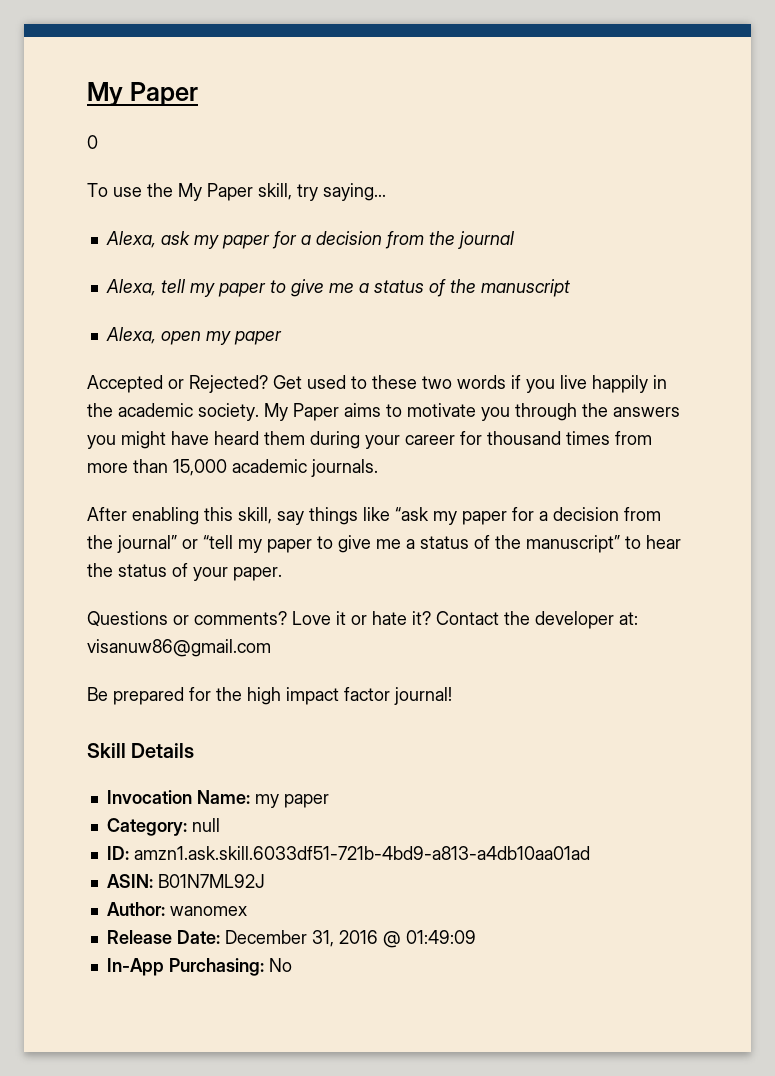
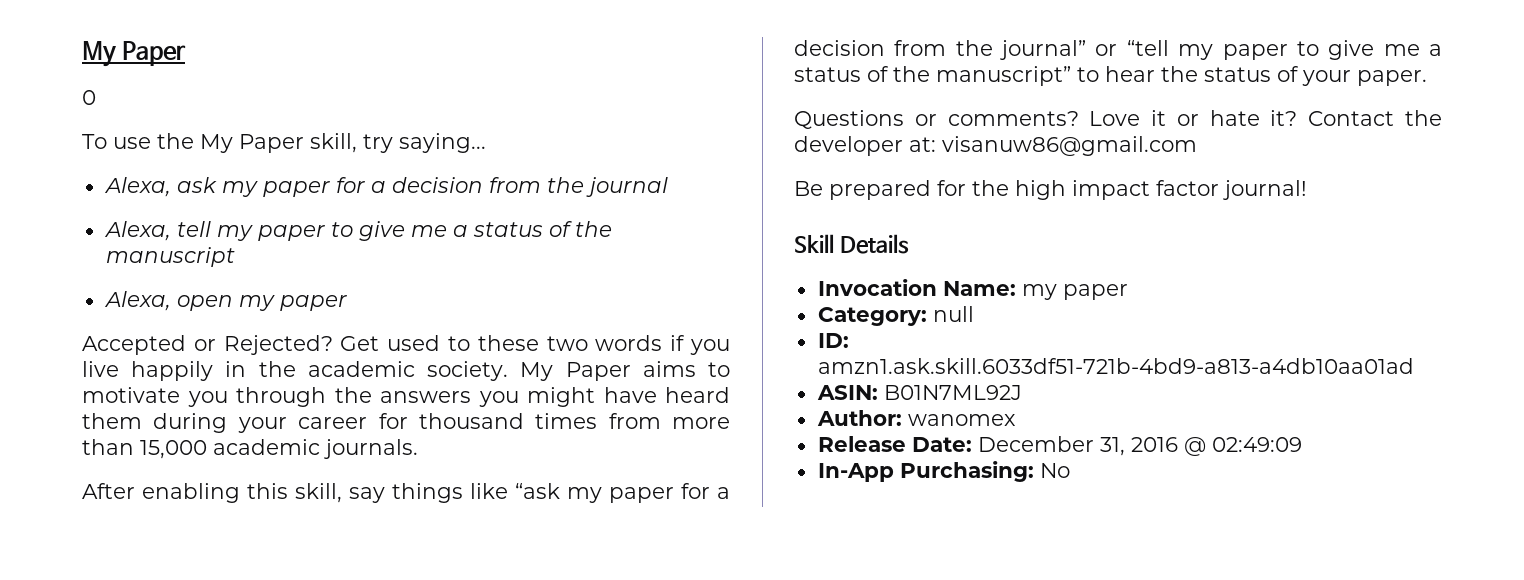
- Release Date: December 31, 2016 @ 01:49:09
+ Release Date: December 31, 2016 @ 02:49:09

